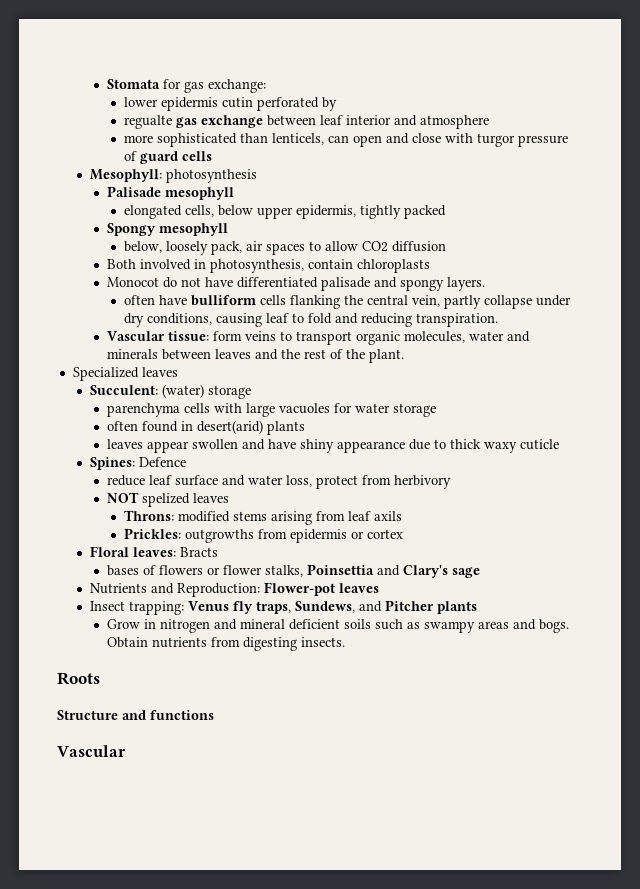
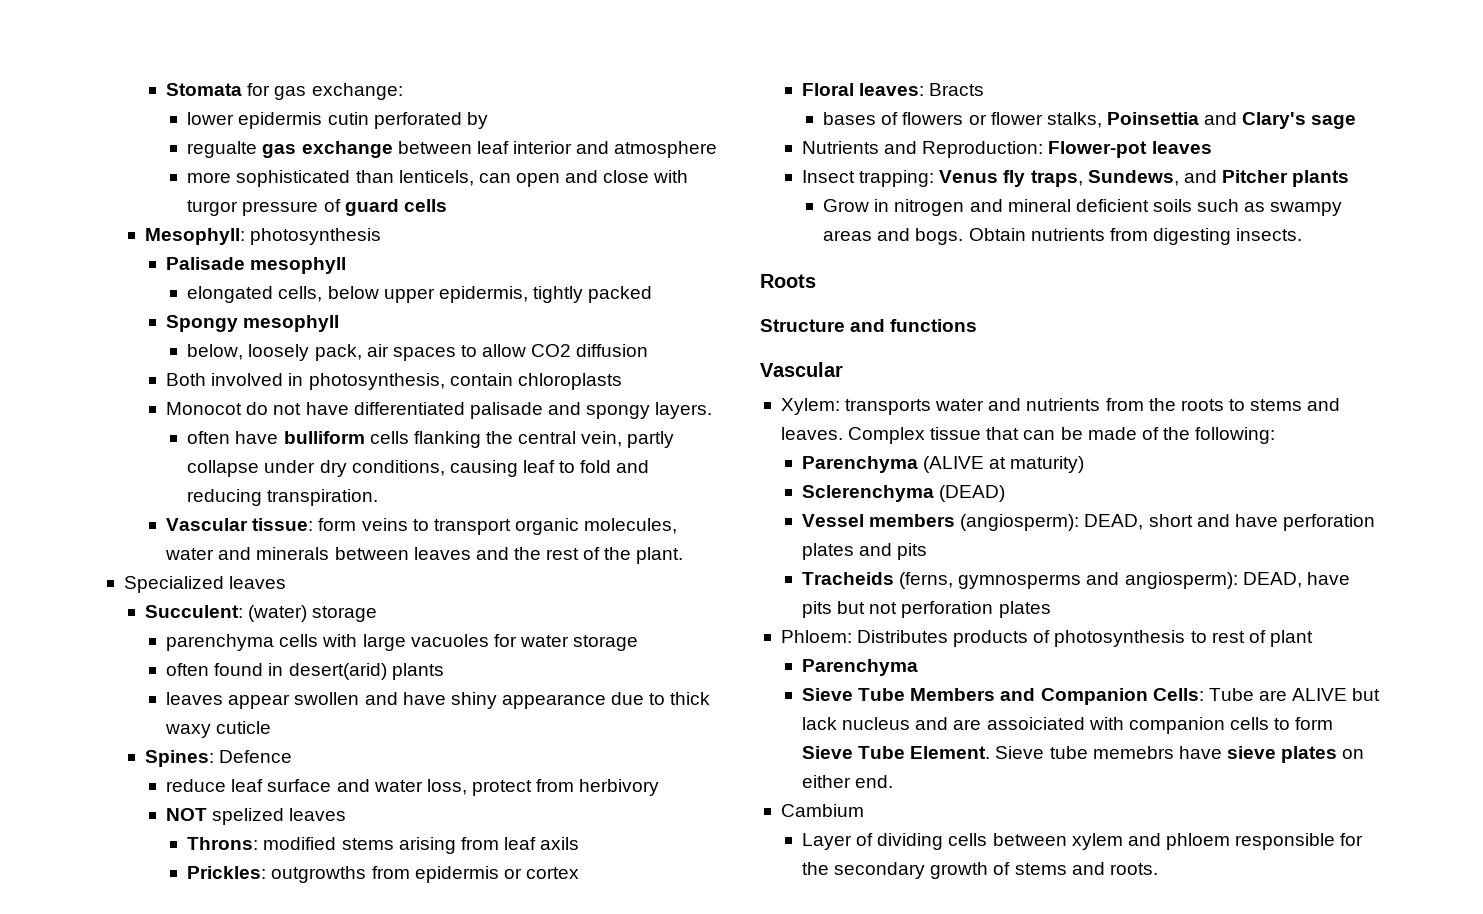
+ Xylem: transports water and nutrients from the roots to stems and leaves. Complex tissue that can be made of the following:
+ Parenchyma (ALIVE at maturity)
+ Sclerenchyma (DEAD)
+ Vessel members (angiosperm): DEAD, short and have perforation plates and pits
+ Tracheids (ferns, gymnosperms and angiosperm): DEAD, have pits but not perforation plates
+ Phloem: Distributes products of photosynthesis to rest of plant
+ Parenchyma
+ Sieve Tube Members and Companion Cells: Tube are ALIVE but lack nucleus and are assoiciated with companion cells to form Sieve Tube Element. Sieve tube memebrs have sieve plates on either end.
+ Cambium
+ Layer of dividing cells between xylem and phloem responsible for the secondary growth of stems and roots.

